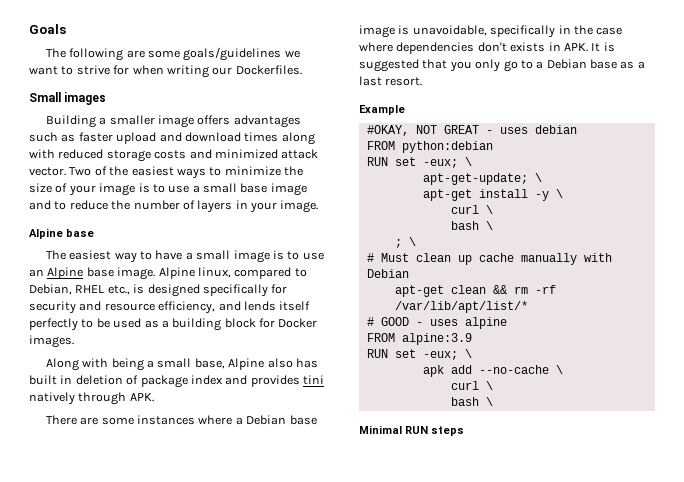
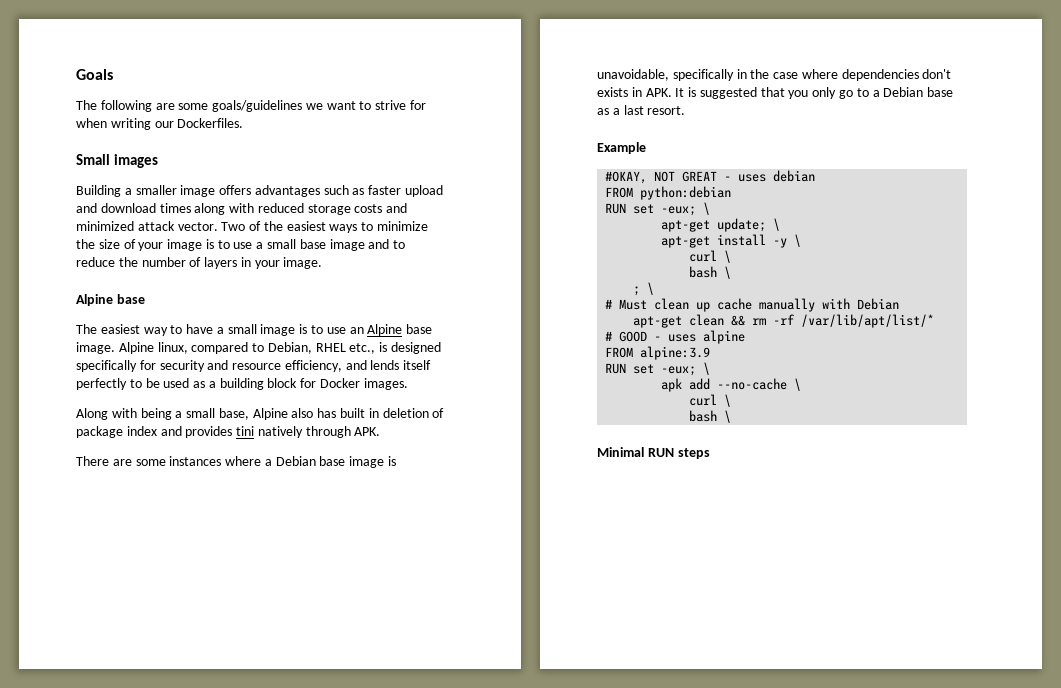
- apt-get-update; \
+ apt-get update; \

